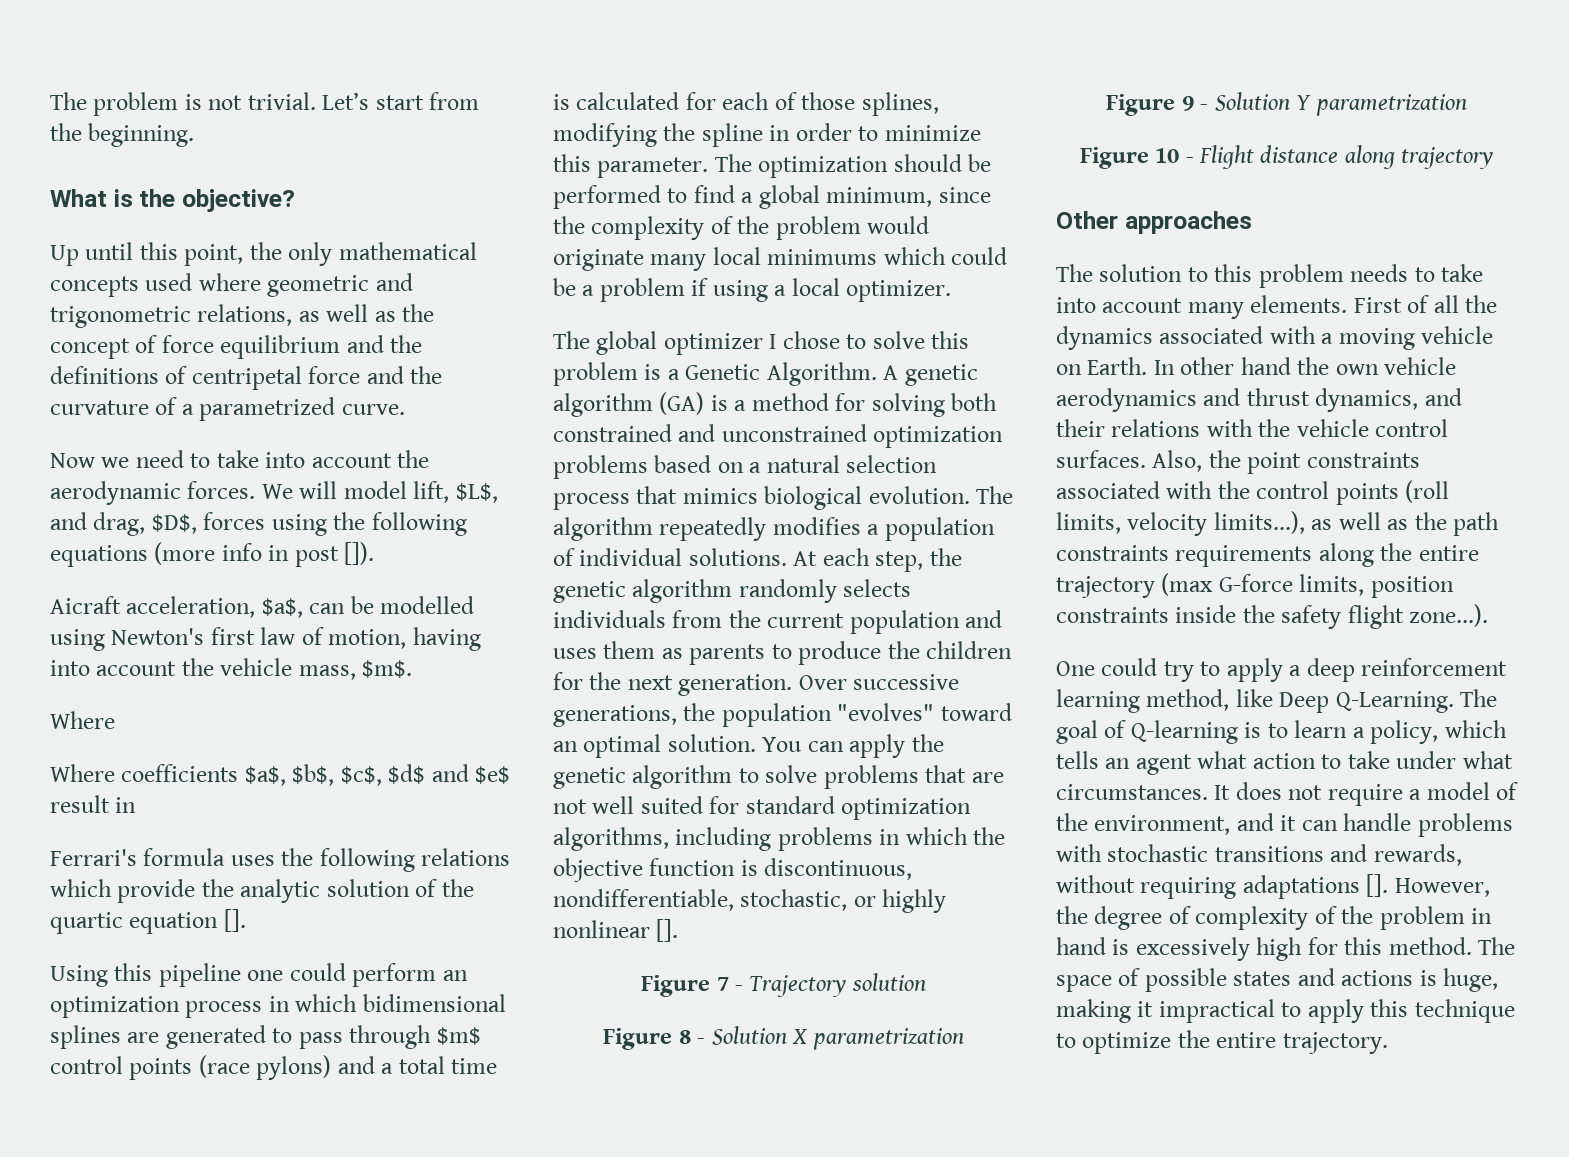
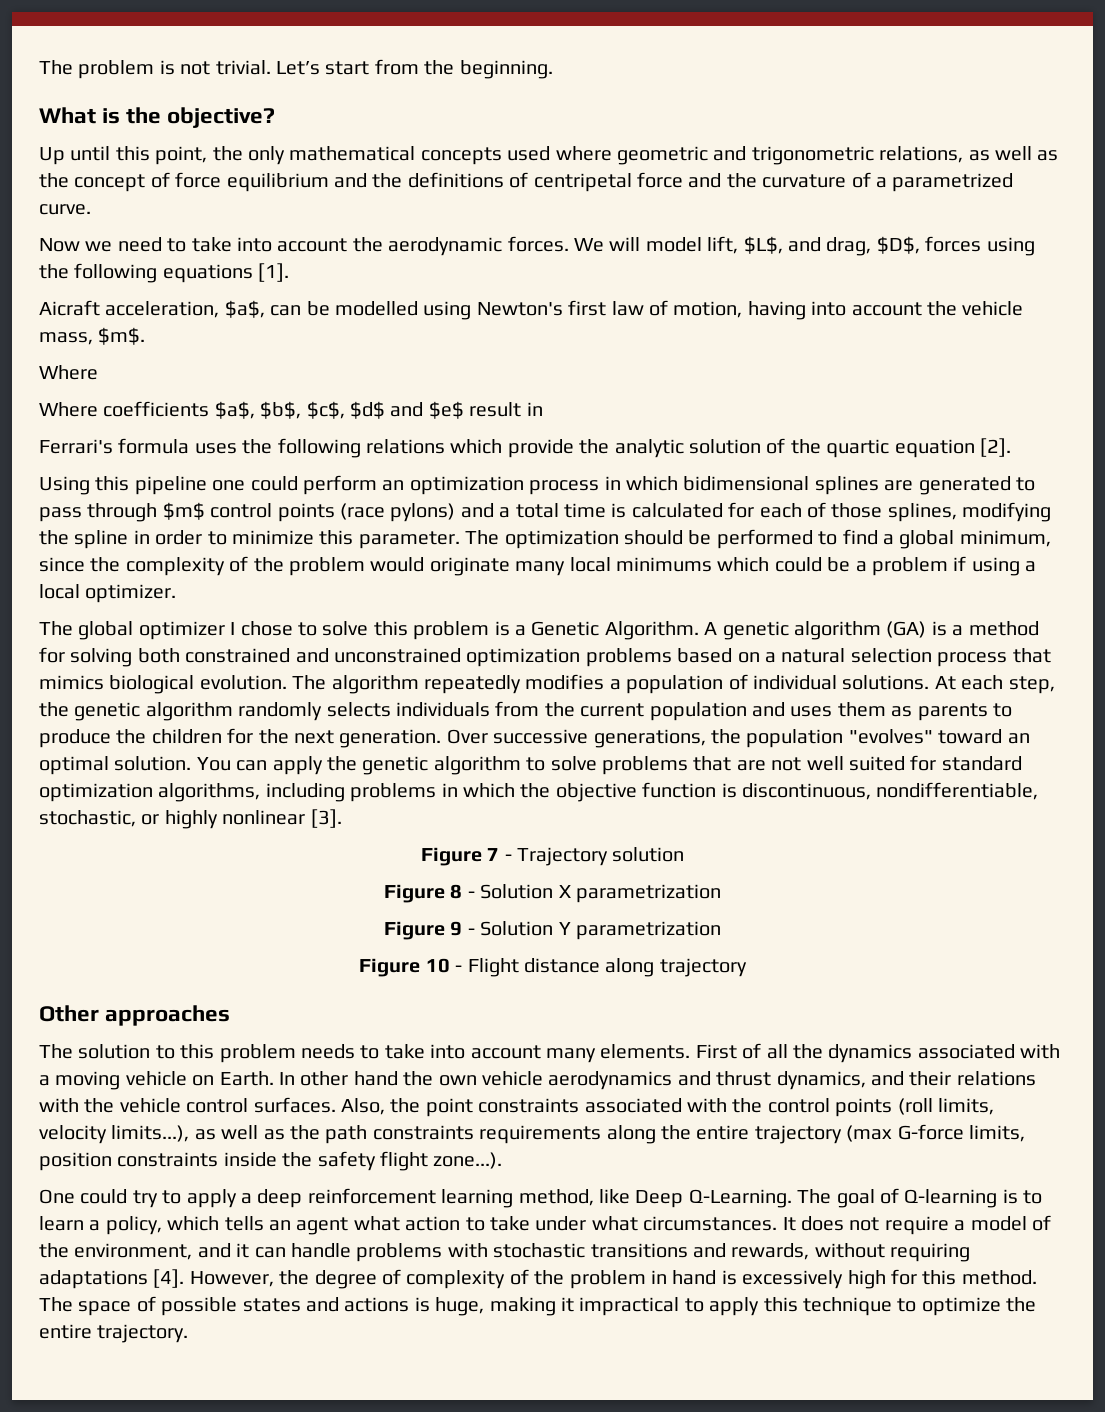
- We will model lift, $L$, and drag, $D$, forces using the following equations (more info in post []).
+ We will model lift, $L$, and drag, $D$, forces using the following equations [1].
- Ferrari's formula uses the following relations which provide the analytic solution of the quartic equation [].
+ Ferrari's formula uses the following relations which provide the analytic solution of the quartic equation [2].
- You can apply the genetic algorithm to solve problems that are not well suited for standard optimization algorithms, including problems in which the objective function is discontinuous, nondifferentiable, stochastic, or highly nonlinear [].
+ You can apply the genetic algorithm to solve problems that are not well suited for standard optimization algorithms, including problems in which the objective function is discontinuous, nondifferentiable, stochastic, or highly nonlinear [3].
- It does not require a model of the environment, and it can handle problems with stochastic transitions and rewards, without requiring adaptations [].
+ It does not require a model of the environment, and it can handle problems with stochastic transitions and rewards, without requiring adaptations [4].

